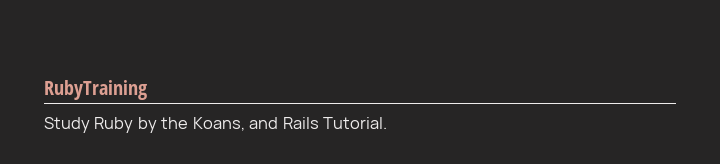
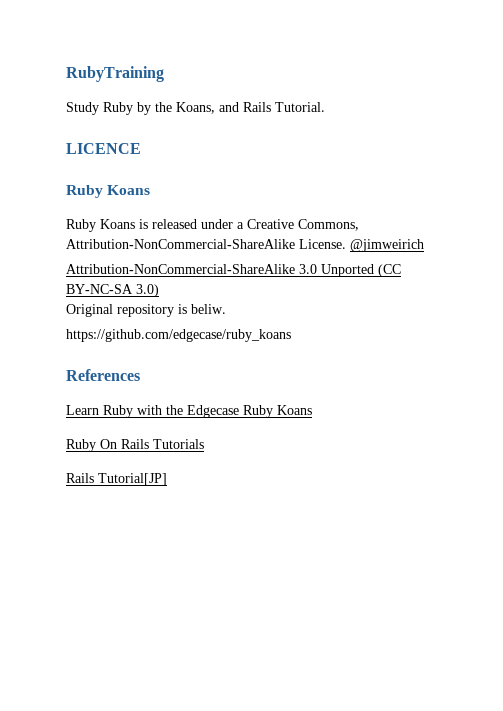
+ LICENCE
+ Ruby Koans
+ Ruby Koans is released under a Creative Commons, Attribution-NonCommercial-ShareAlike License. @jimweirich
+ Attribution-NonCommercial-ShareAlike 3.0 Unported (CC BY-NC-SA 3.0)
+ Original repository is beliw.
+ https://github.com/edgecase/ruby_koans
+ References
+ Learn Ruby with the Edgecase Ruby Koans
+ Ruby On Rails Tutorials
+ Rails Tutorial[JP]

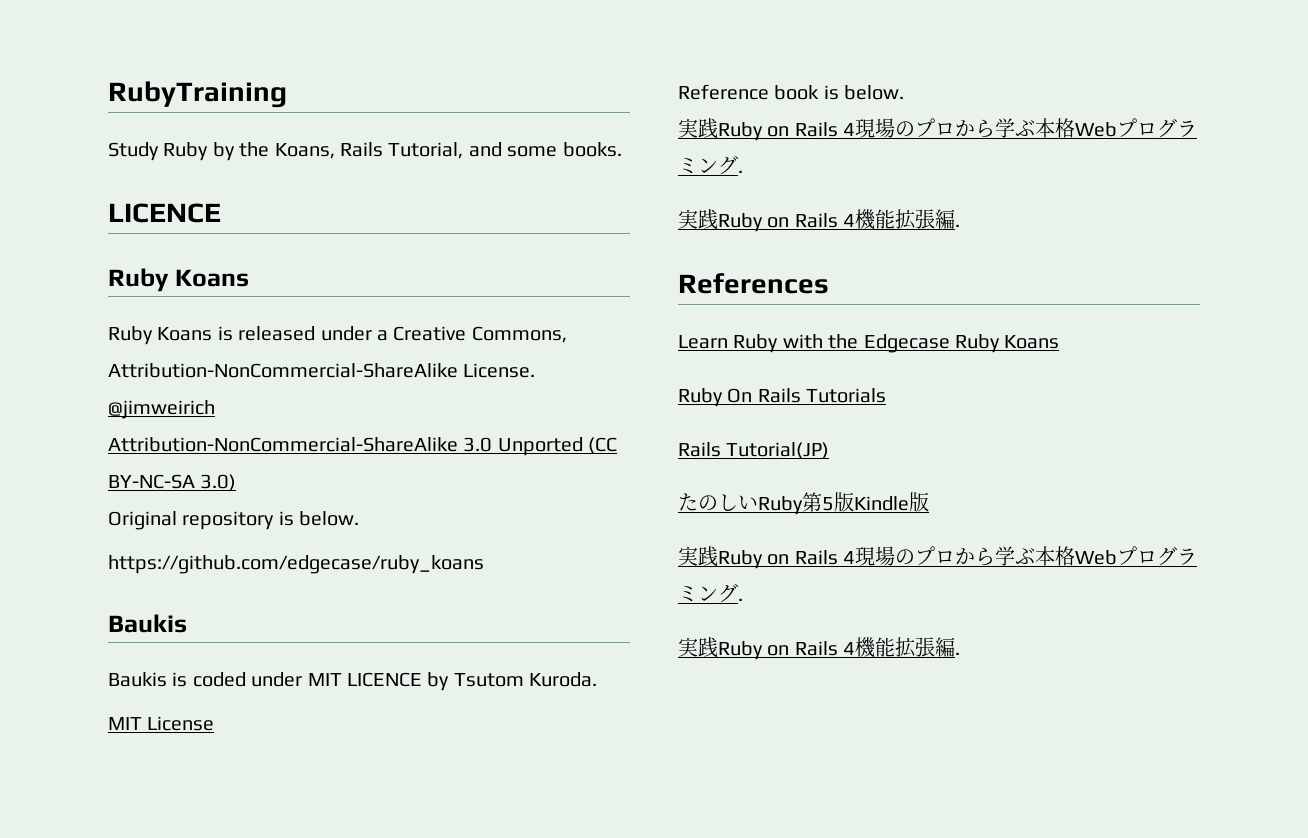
- Study Ruby by the Koans, and Rails Tutorial.
+ Study Ruby by the Koans, Rails Tutorial, and some books.
- Original repository is beliw.
+ Original repository is below.
  https://github.com/edgecase/ruby_koans
+ Baukis
+ Baukis is coded under MIT LICENCE by Tsutom Kuroda.
+ MIT License
+ Reference book is below.
+ 実践Ruby on Rails 4現場のプロから学ぶ本格Webプログラミング.
+ 実践Ruby on Rails 4機能拡張編.
- Rails Tutorial[JP]
+ Rails Tutorial(JP)
+ たのしいRuby第5版Kindle版
+ 実践Ruby on Rails 4現場のプロから学ぶ本格Webプログラミング.
+ 実践Ruby on Rails 4機能拡張編.

